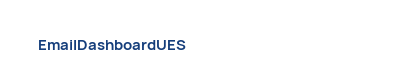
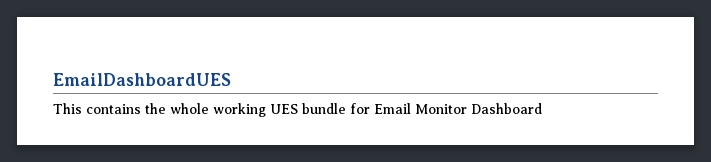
+ This contains the whole working UES bundle for Email Monitor Dashboard

